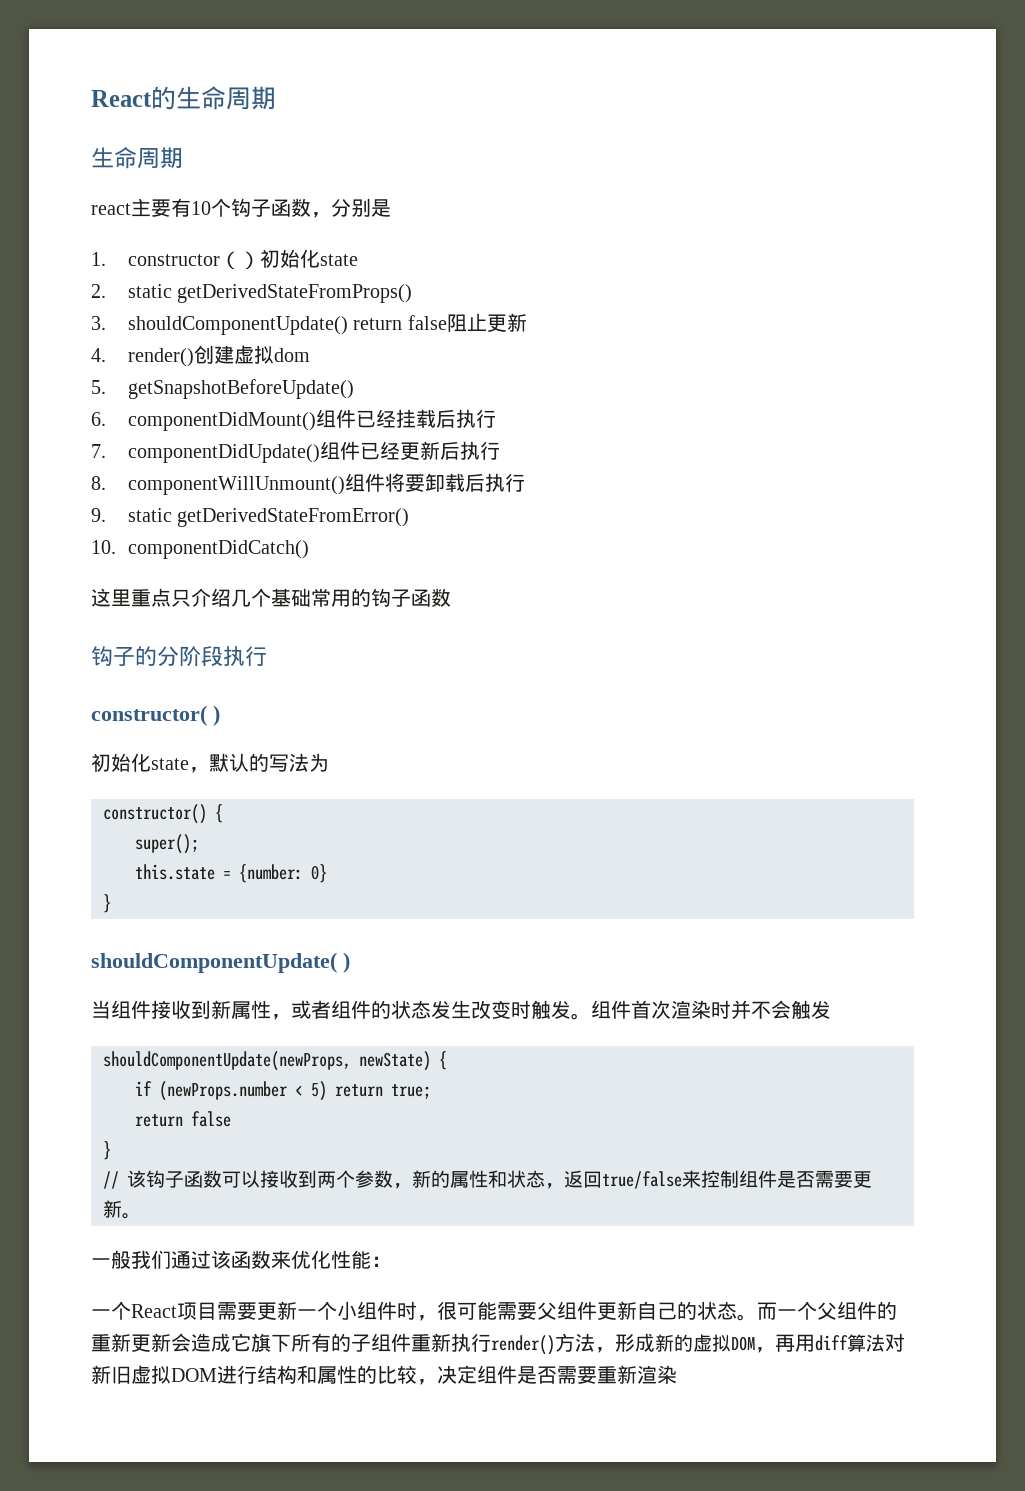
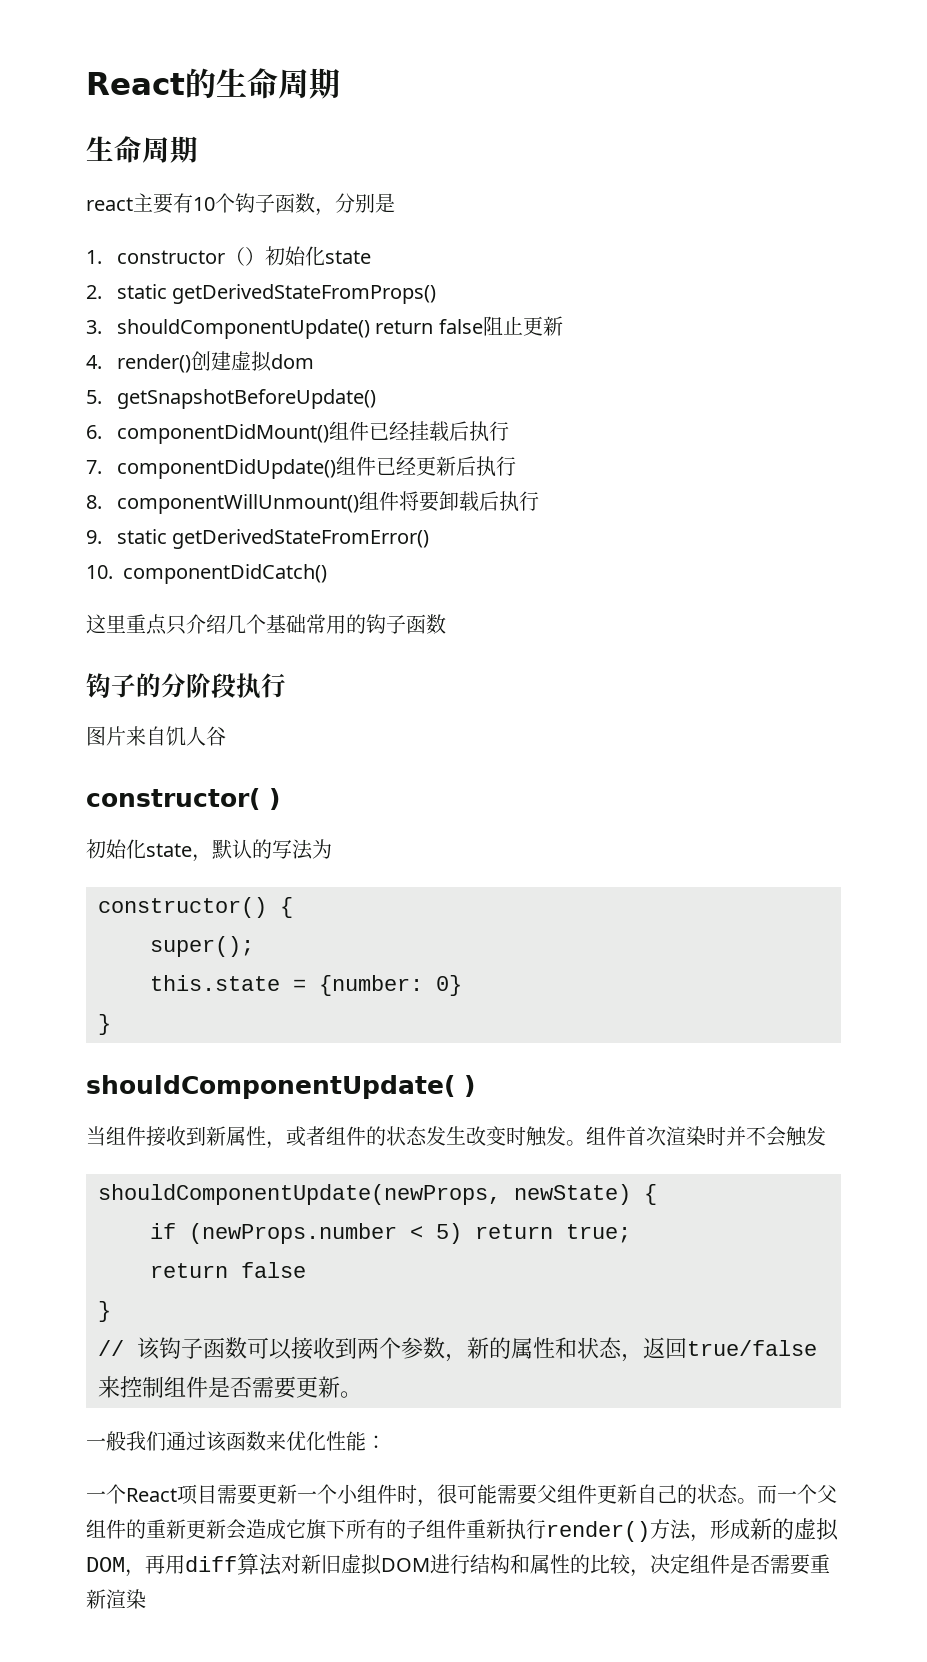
+ 图片来自饥人谷

